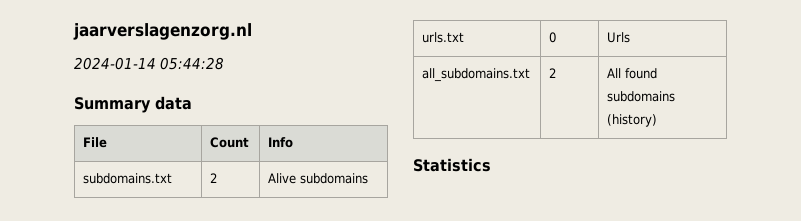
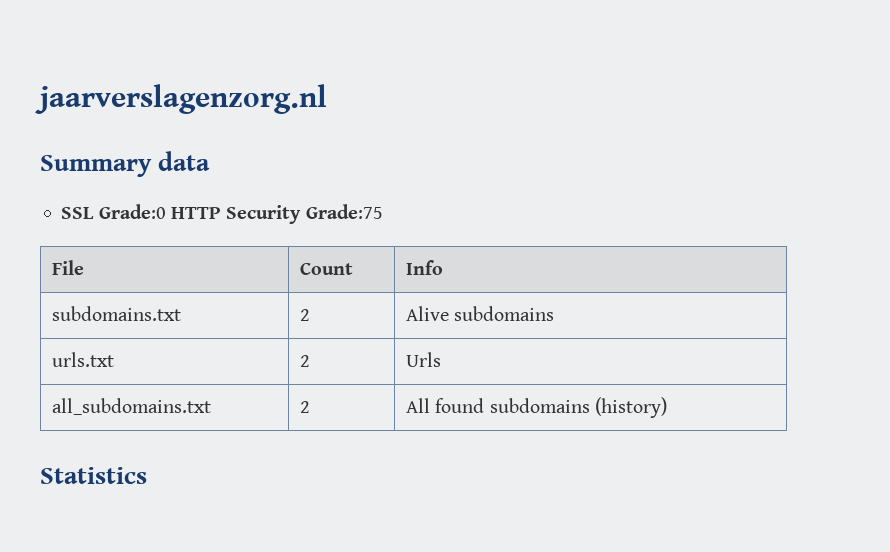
- 2024-01-14 05:44:28
+ SSL Grade:0 HTTP Security Grade:75
- urls.txt | 0 | Urls
+ urls.txt | 2 | Urls

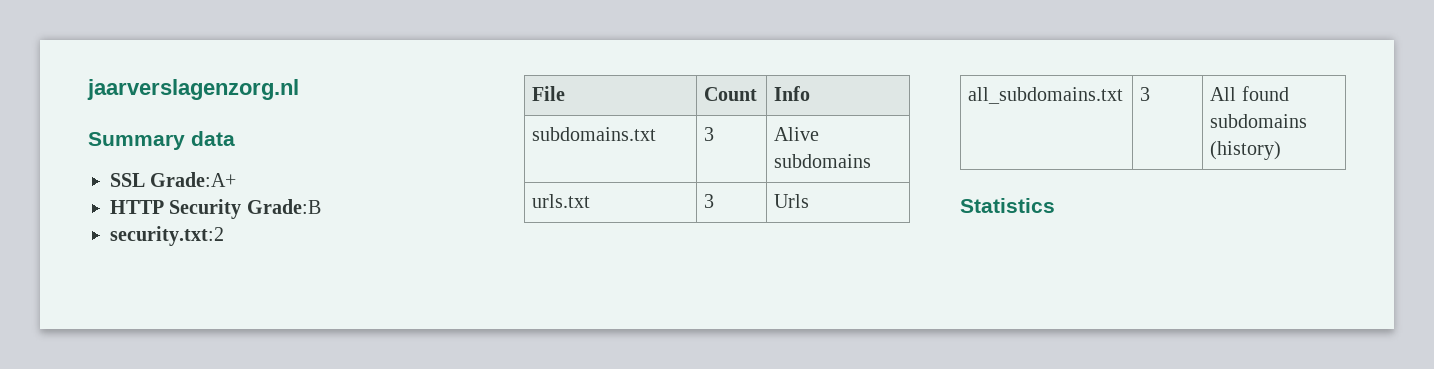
- SSL Grade:0 HTTP Security Grade:75
+ SSL Grade:A+
+ HTTP Security Grade:B
+ security.txt:2
- subdomains.txt | 2 | Alive subdomains
+ subdomains.txt | 3 | Alive subdomains
- urls.txt | 2 | Urls
+ urls.txt | 3 | Urls
- all_subdomains.txt | 2 | All found subdomains (history)
+ all_subdomains.txt | 3 | All found subdomains (history)

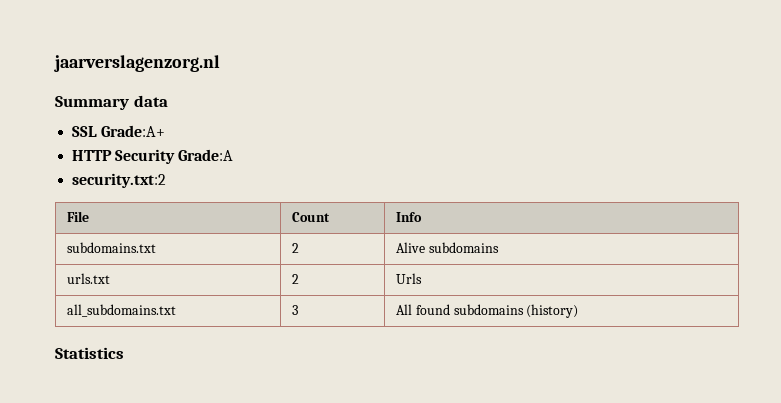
- HTTP Security Grade:B
+ HTTP Security Grade:A
- subdomains.txt | 3 | Alive subdomains
+ subdomains.txt | 2 | Alive subdomains
- urls.txt | 3 | Urls
+ urls.txt | 2 | Urls

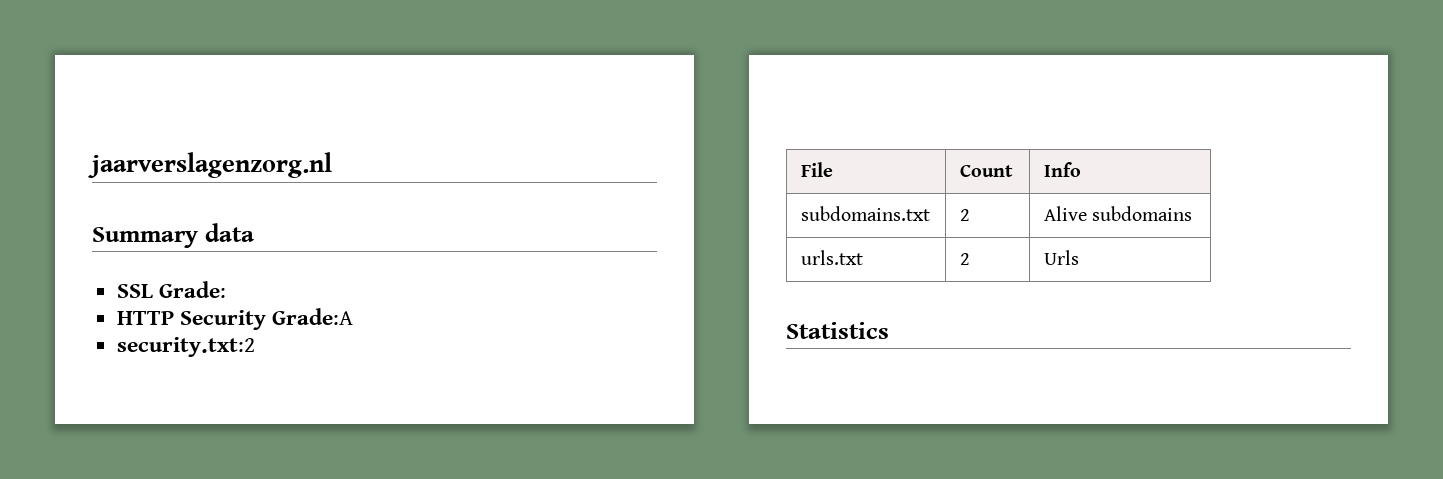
- SSL Grade:A+
+ SSL Grade:
- all_subdomains.txt | 3 | All found subdomains (history)

